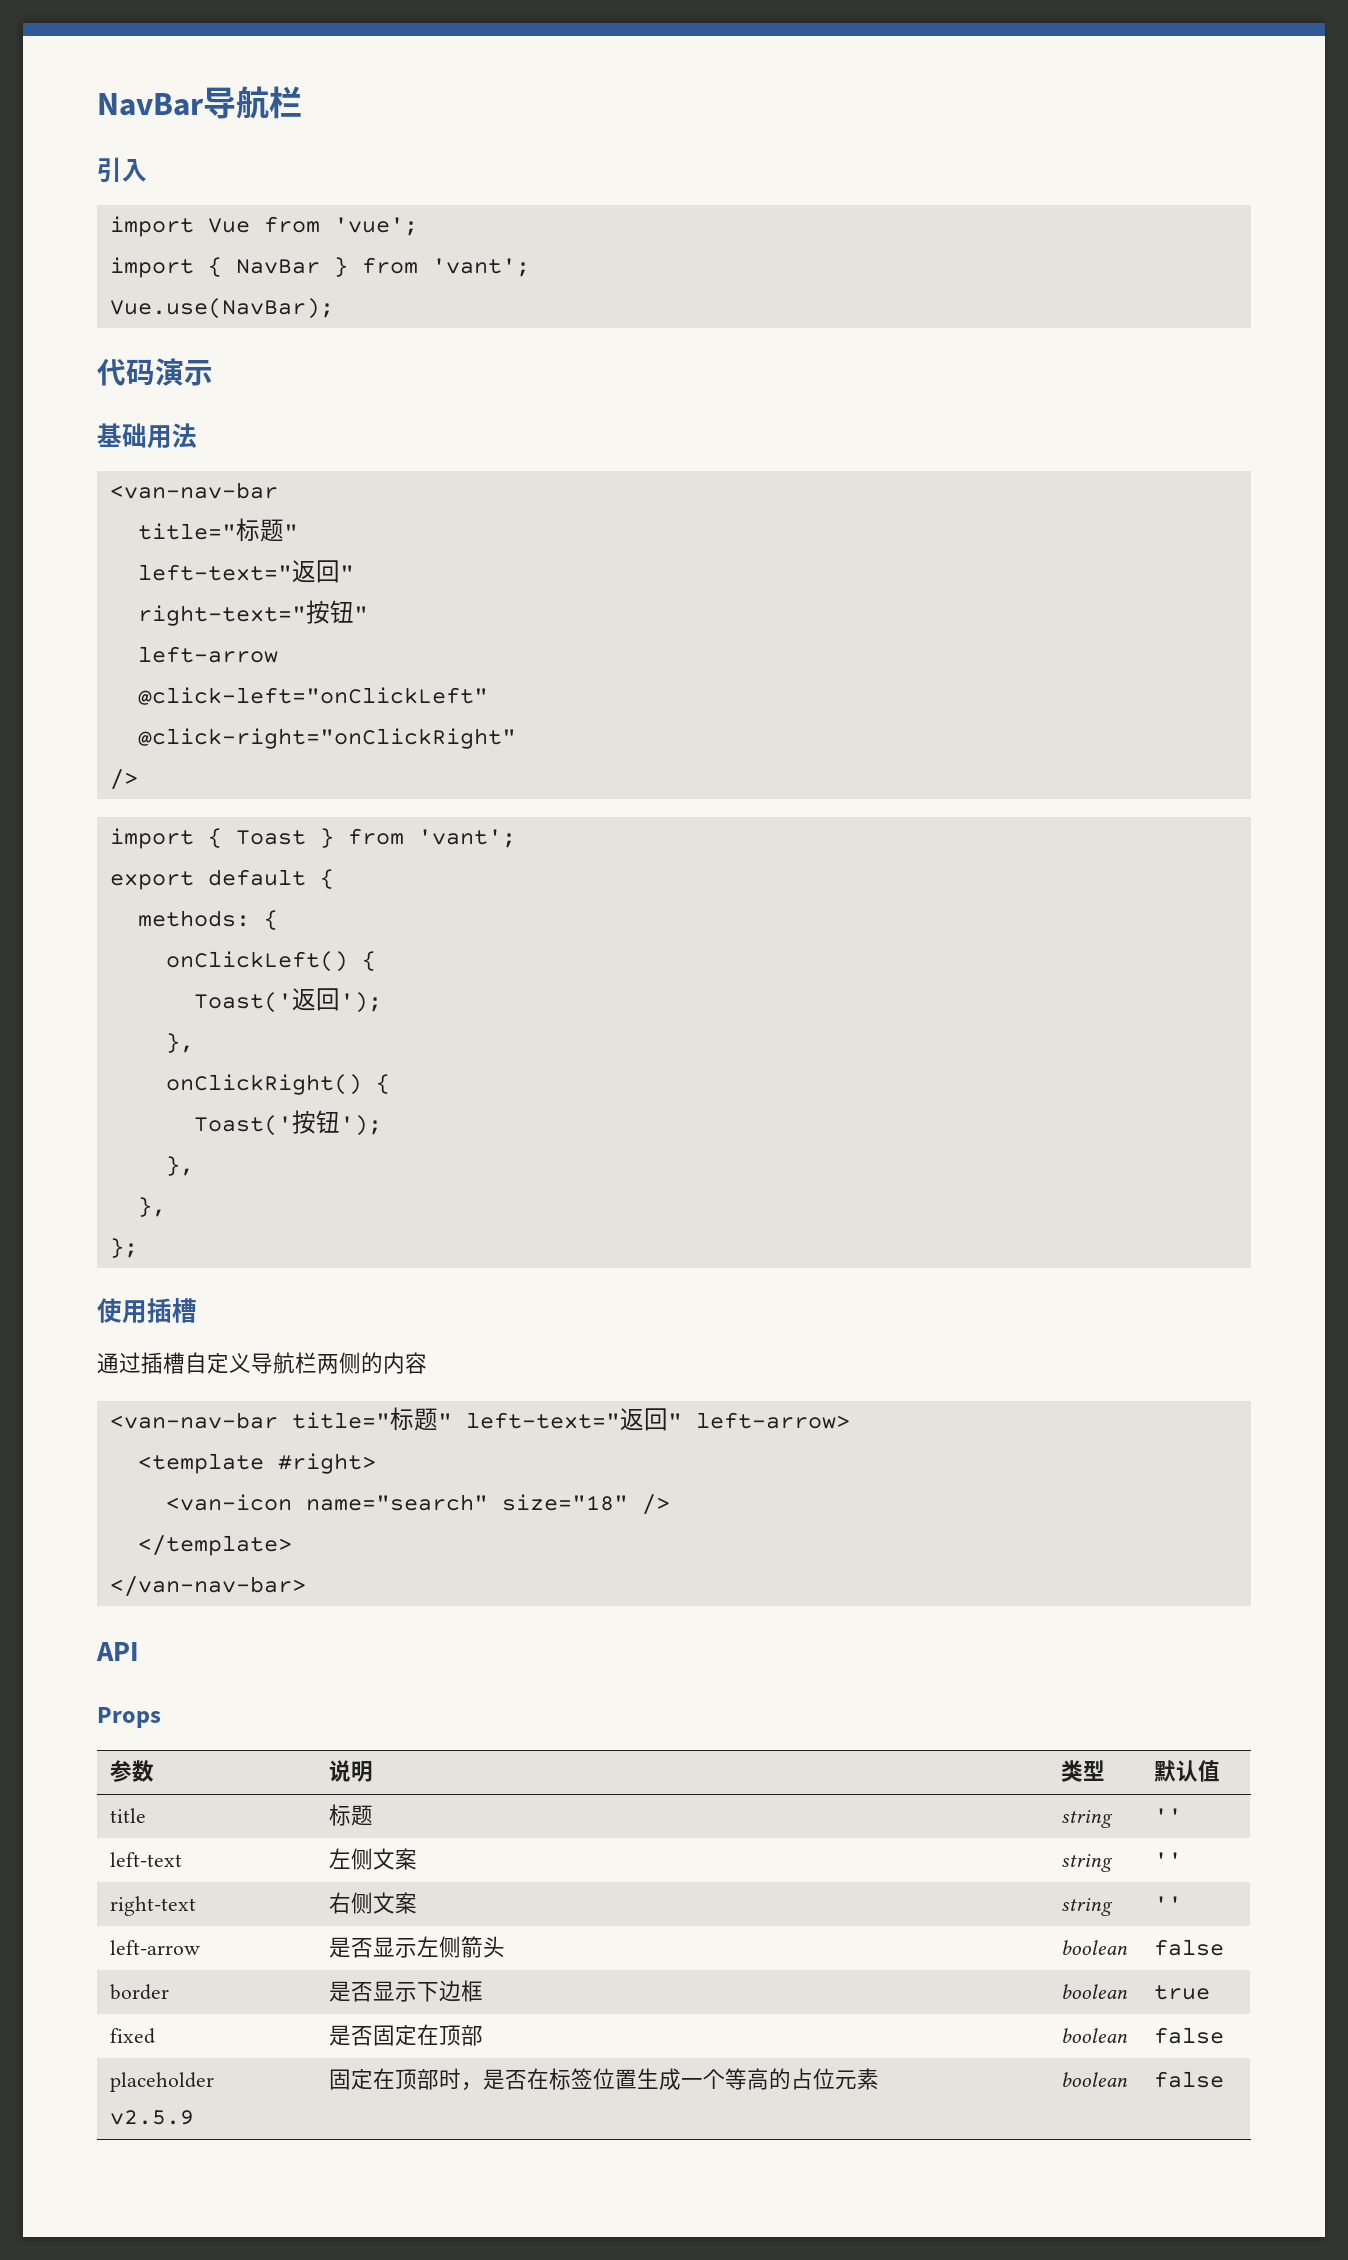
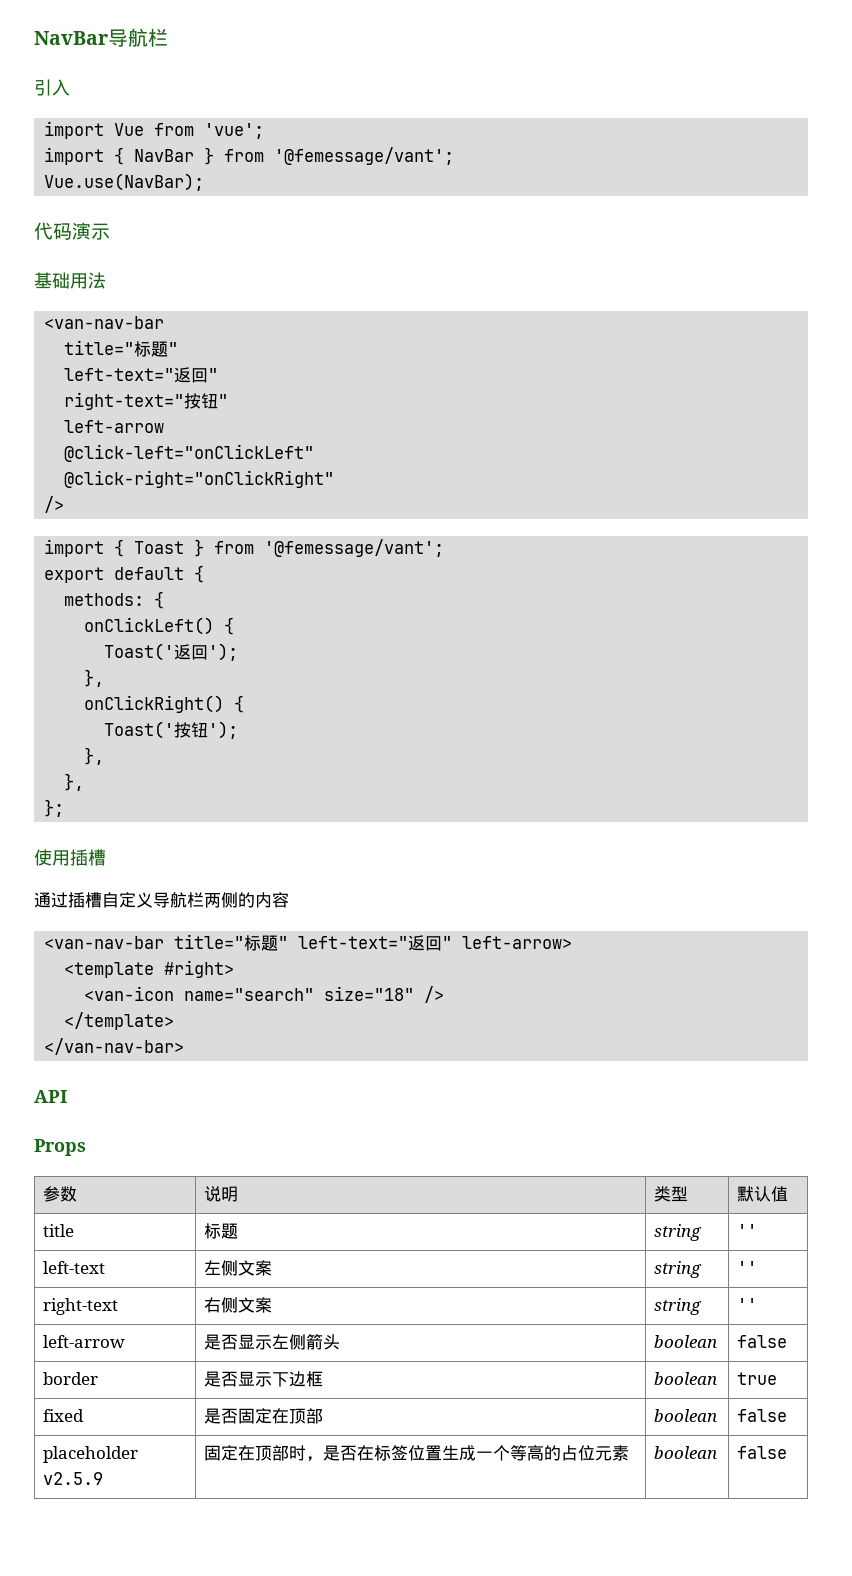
- import { NavBar } from 'vant';
+ import { NavBar } from '@femessage/vant';
- import { Toast } from 'vant';
+ import { Toast } from '@femessage/vant';

